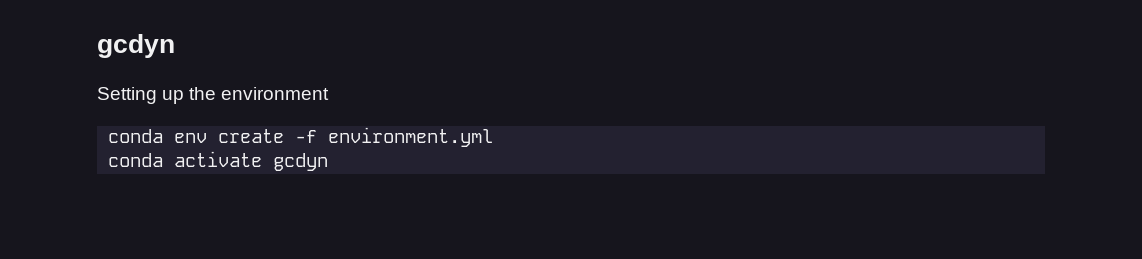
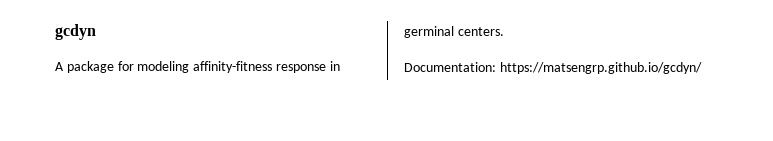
- Setting up the environment
- conda env create -f environment.yml
- conda activate gcdyn
+ A package for modeling affinity-fitness response in germinal centers.
+ Documentation: https://matsengrp.github.io/gcdyn/

